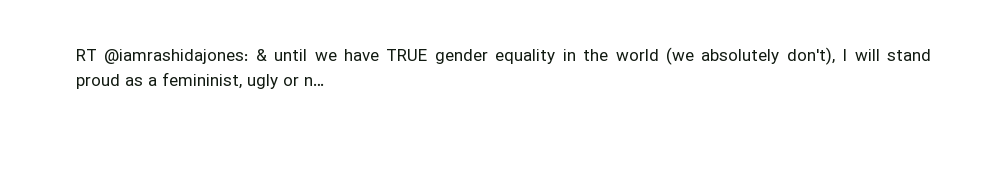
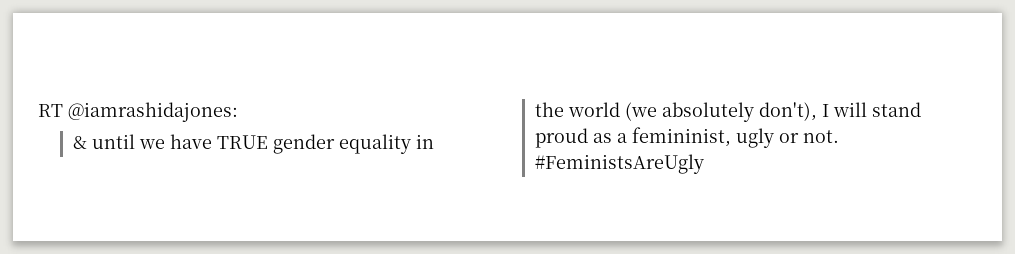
- RT @iamrashidajones: & until we have TRUE gender equality in the world (we absolutely don't), I will stand proud as a femininist, ugly or n…
+ RT @iamrashidajones:
+ & until we have TRUE gender equality in the world (we absolutely don't), I will stand proud as a femininist, ugly or not. #FeministsAreUgly

